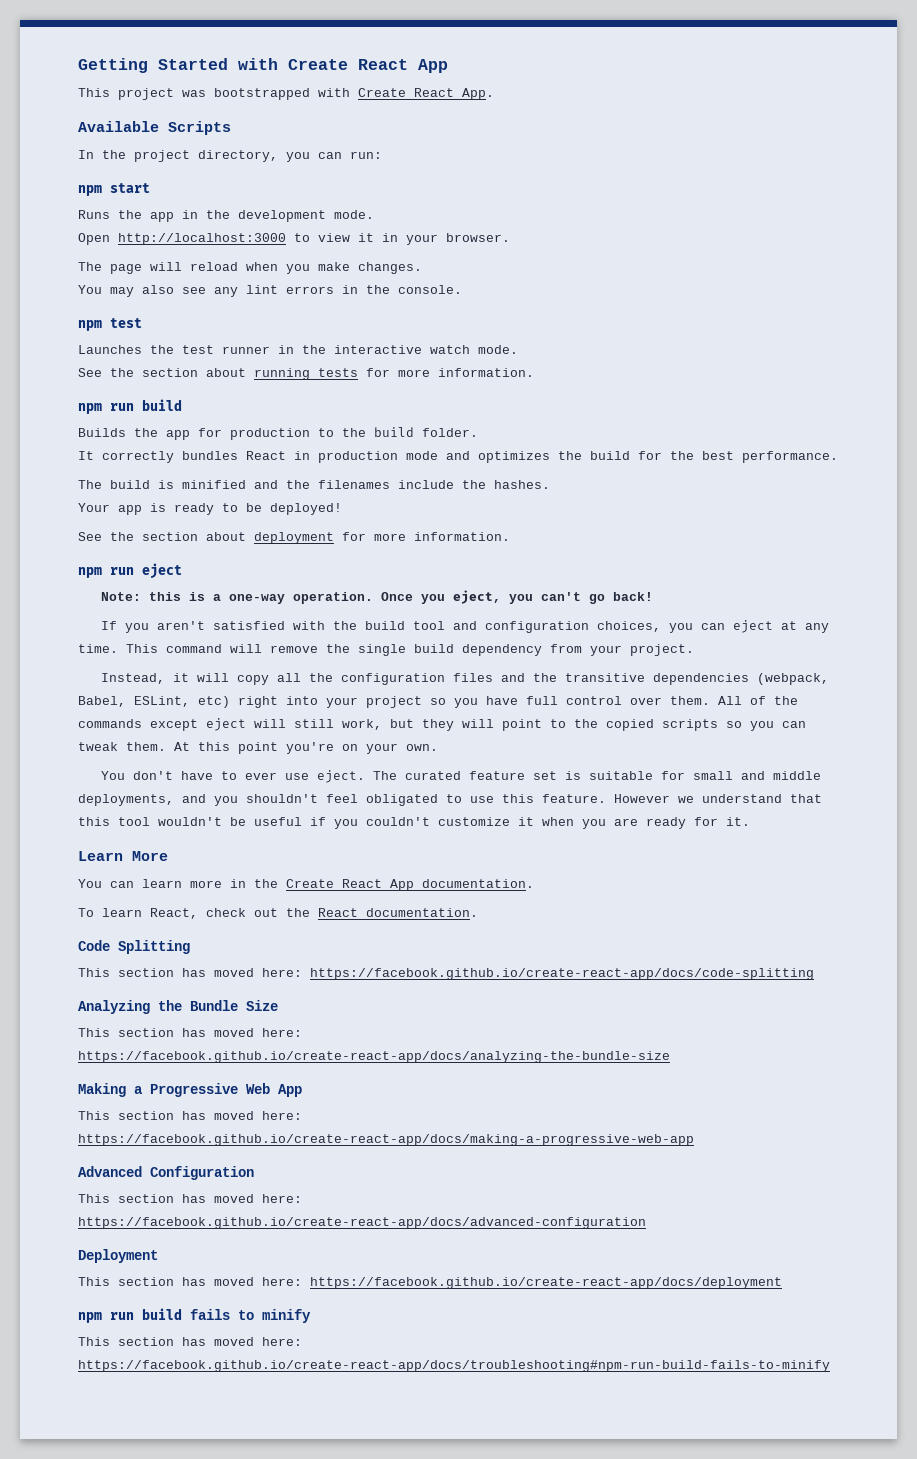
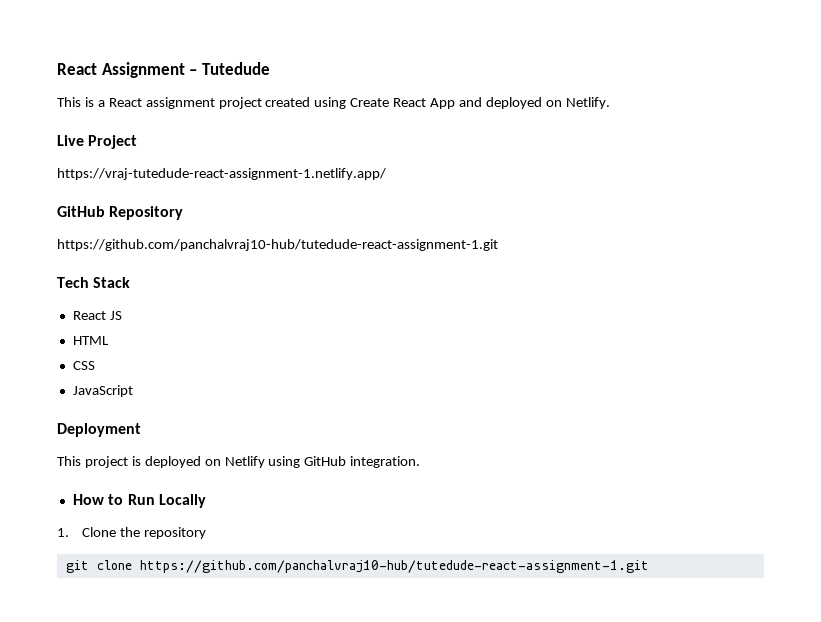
- Getting Started with Create React App
- This project was bootstrapped with Create React App.
- Available Scripts
- In the project directory, you can run:
- npm start
- Runs the app in the development mode.
- Open http://localhost:3000 to view it in your browser.
- The page will reload when you make changes.
- You may also see any lint errors in the console.
- npm test
- Launches the test runner in the interactive watch mode.
- See the section about running tests for more information.
- npm run build
- Builds the app for production to the build folder.
- It correctly bundles React in production mode and optimizes the build for the best performance.
- The build is minified and the filenames include the hashes.
- Your app is ready to be deployed!
- See the section about deployment for more information.
- npm run eject
- Note: this is a one-way operation. Once you eject, you can't go back!
- If you aren't satisfied with the build tool and configuration choices, you can eject at any time. This command will remove the single build dependency from your project.
- Instead, it will copy all the configuration files and the transitive dependencies (webpack, Babel, ESLint, etc) right into your project so you have full control over them. All of the commands except eject will still work, but they will point to the copied scripts so you can tweak them. At this point you're on your own.
- You don't have to ever use eject. The curated feature set is suitable for small and middle deployments, and you shouldn't feel obligated to use this feature. However we understand that this tool wouldn't be useful if you couldn't customize it when you are ready for it.
- Learn More
- You can learn more in the Create React App documentation.
- To learn React, check out the React documentation.
- Code Splitting
- This section has moved here: https://facebook.github.io/create-react-app/docs/code-splitting
- Analyzing the Bundle Size
- This section has moved here: https://facebook.github.io/create-react-app/docs/analyzing-the-bundle-size
- Making a Progressive Web App
- This section has moved here: https://facebook.github.io/create-react-app/docs/making-a-progressive-web-app
- Advanced Configuration
- This section has moved here: https://facebook.github.io/create-react-app/docs/advanced-configuration
+ React Assignment – Tutedude
+ This is a React assignment project created using Create React App and deployed on Netlify.
+ Live Project
+ https://vraj-tutedude-react-assignment-1.netlify.app/
+ GitHub Repository
+ https://github.com/panchalvraj10-hub/tutedude-react-assignment-1.git
+ Tech Stack
+ React JS
+ HTML
+ CSS
+ JavaScript
  Deployment
- This section has moved here: https://facebook.github.io/create-react-app/docs/deployment
- npm run build fails to minify
- This section has moved here: https://facebook.github.io/create-react-app/docs/troubleshooting#npm-run-build-fails-to-minify
+ This project is deployed on Netlify using GitHub integration.
+ How to Run Locally
+ 1. Clone the repository
+ git clone https://github.com/panchalvraj10-hub/tutedude-react-assignment-1.git

